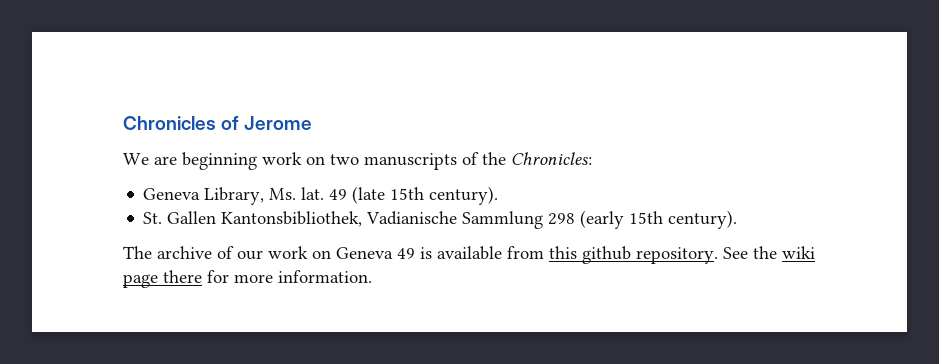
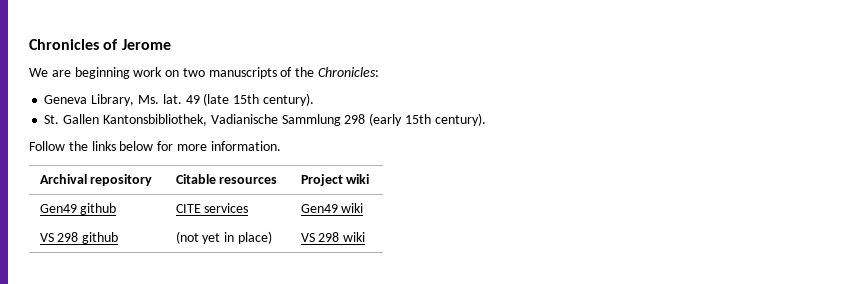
- The archive of our work on Geneva 49 is available from this github repository. See the wiki page there for more information.
+ Follow the links below for more information.
+ Archival repository | Citable resources | Project wiki
+ Gen49 github | CITE services | Gen49 wiki
+ VS 298 github | (not yet in place) | VS 298 wiki

